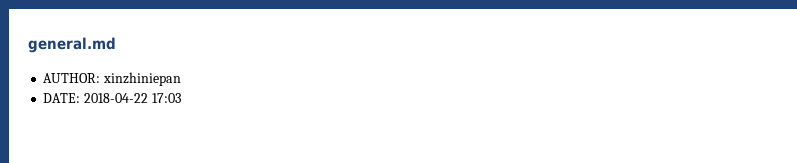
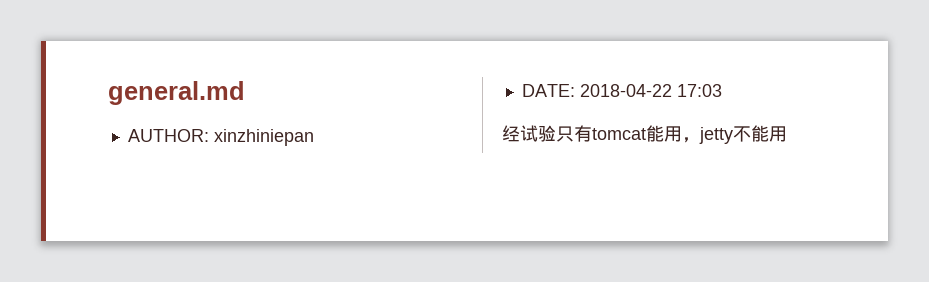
+ 经试验只有tomcat能用，jetty不能用

